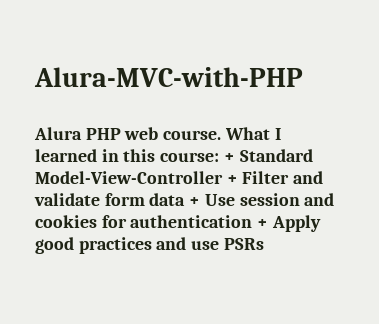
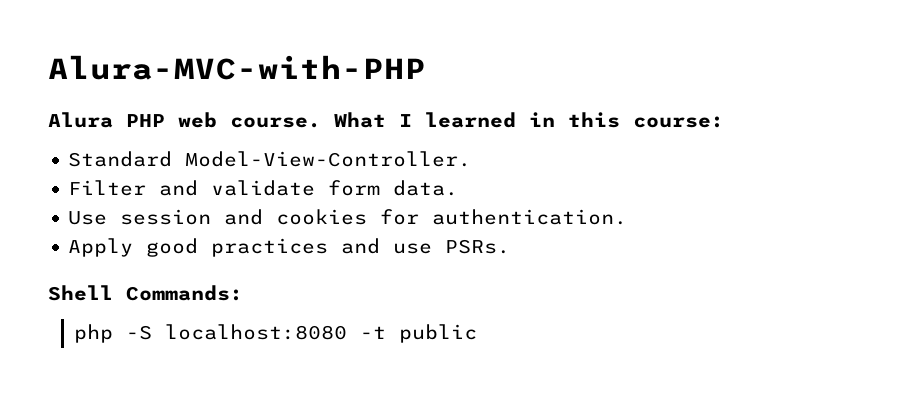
- What I learned in this course: + Standard Model-View-Controller + Filter and validate form data + Use session and cookies for authentication + Apply good practices and use PSRs
+ What I learned in this course:
+ Standard Model-View-Controller.
+ Filter and validate form data.
+ Use session and cookies for authentication.
+ Apply good practices and use PSRs.
+ Shell Commands:
+ php -S localhost:8080 -t public

